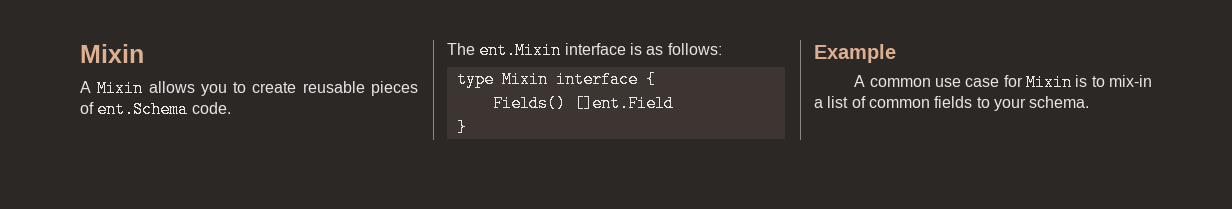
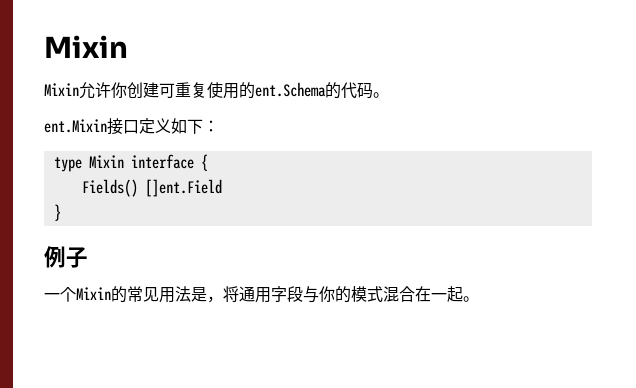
- A Mixin allows you to create reusable pieces of ent.Schema code.
- The ent.Mixin interface is as follows:
+ Mixin允许你创建可重复使用的ent.Schema的代码。
+ ent.Mixin接口定义如下：
- Example
- A common use case for Mixin is to mix-in a list of common fields to your schema.
+ 例子
+ 一个Mixin的常见用法是，将通用字段与你的模式混合在一起。

